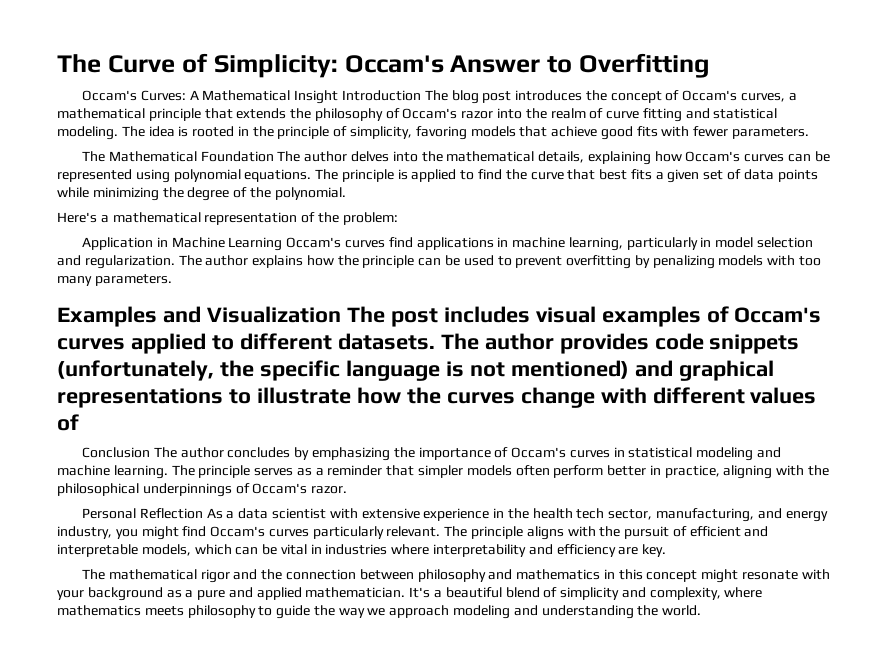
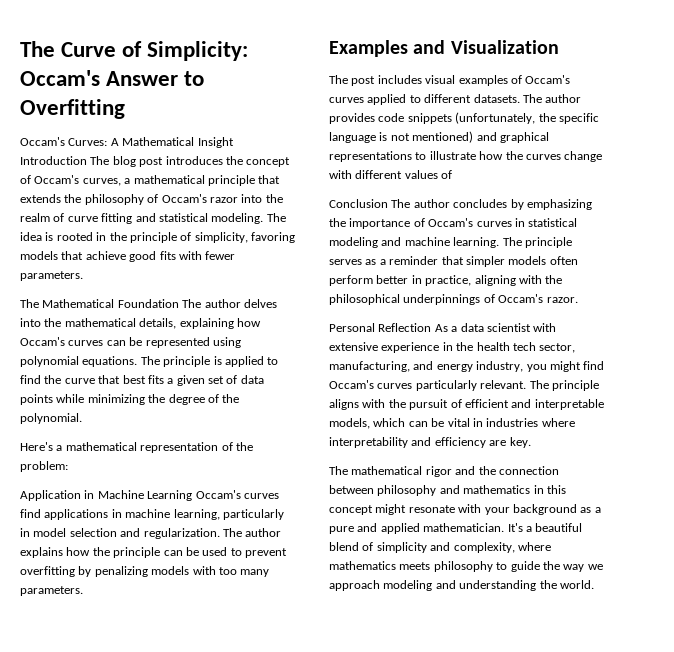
- Examples and Visualization The post includes visual examples of Occam's curves applied to different datasets.
+ Examples and Visualization
+ The post includes visual examples of Occam's curves applied to different datasets.

